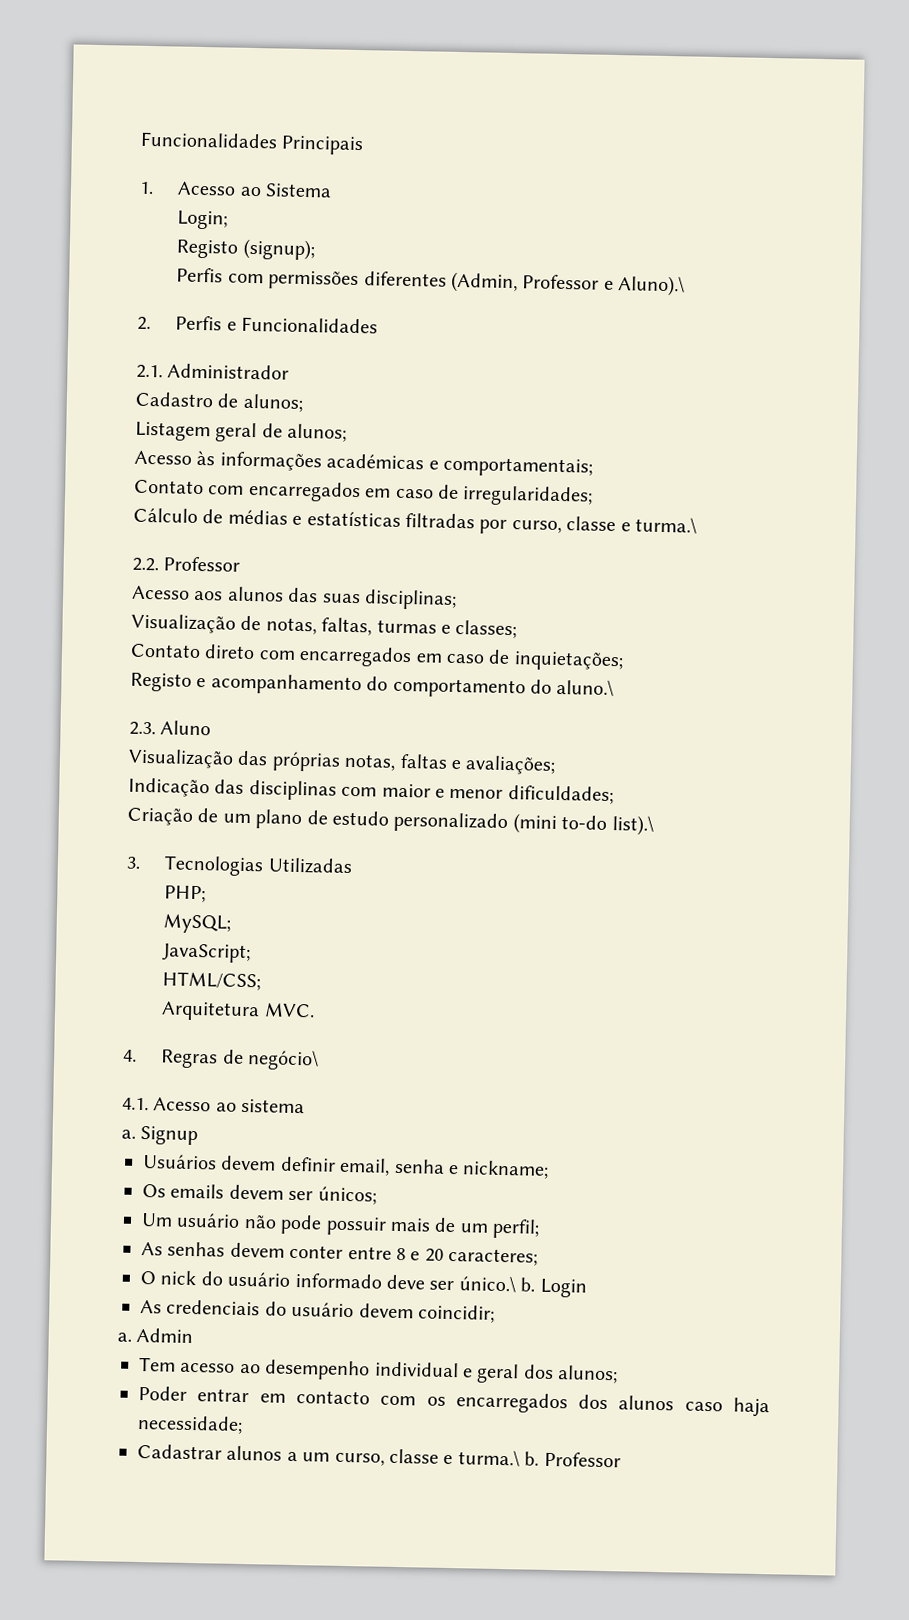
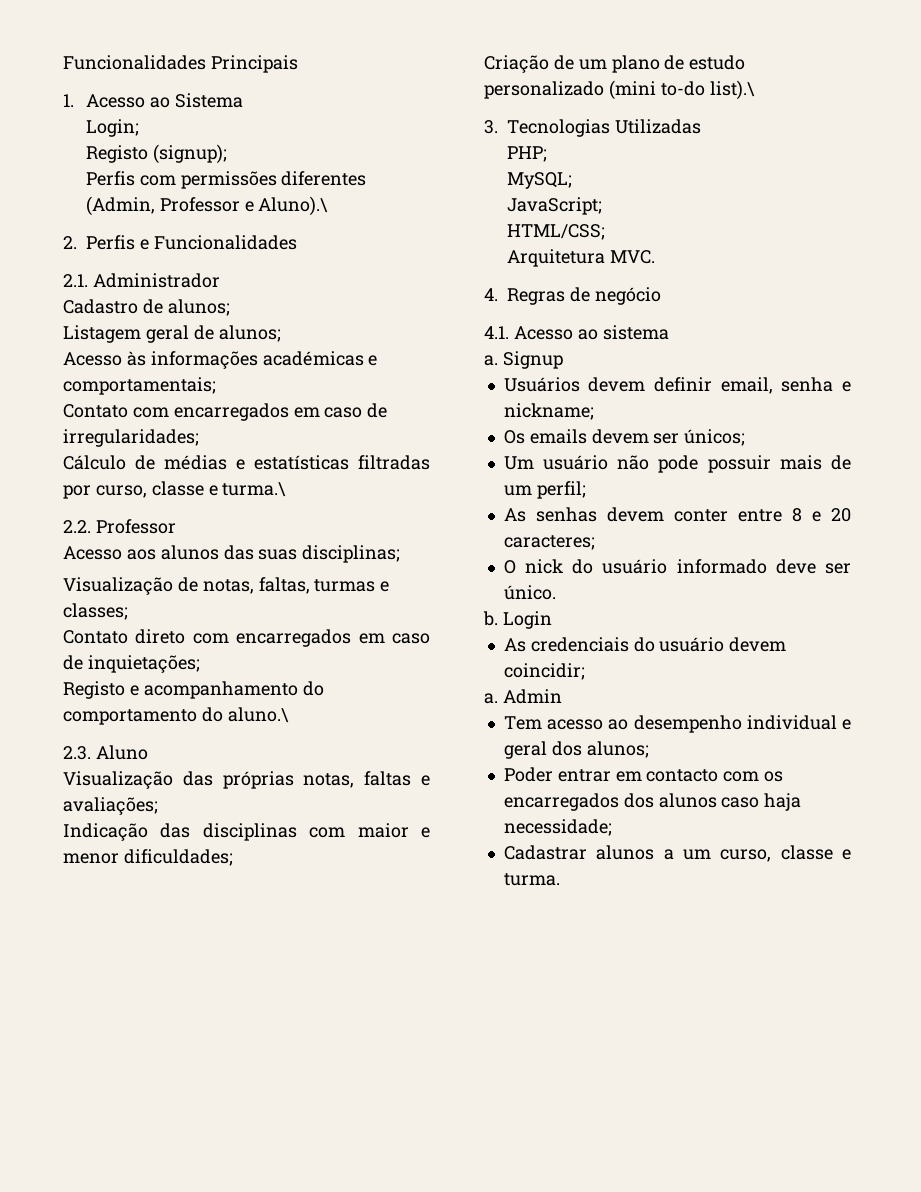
- 4. Regras de negócio\
+ 4. Regras de negócio
- O nick do usuário informado deve ser único.\ b.
+ O nick do usuário informado deve ser único.
+ b.
- Cadastrar alunos a um curso, classe e turma.\ b. Professor
+ Cadastrar alunos a um curso, classe e turma.

